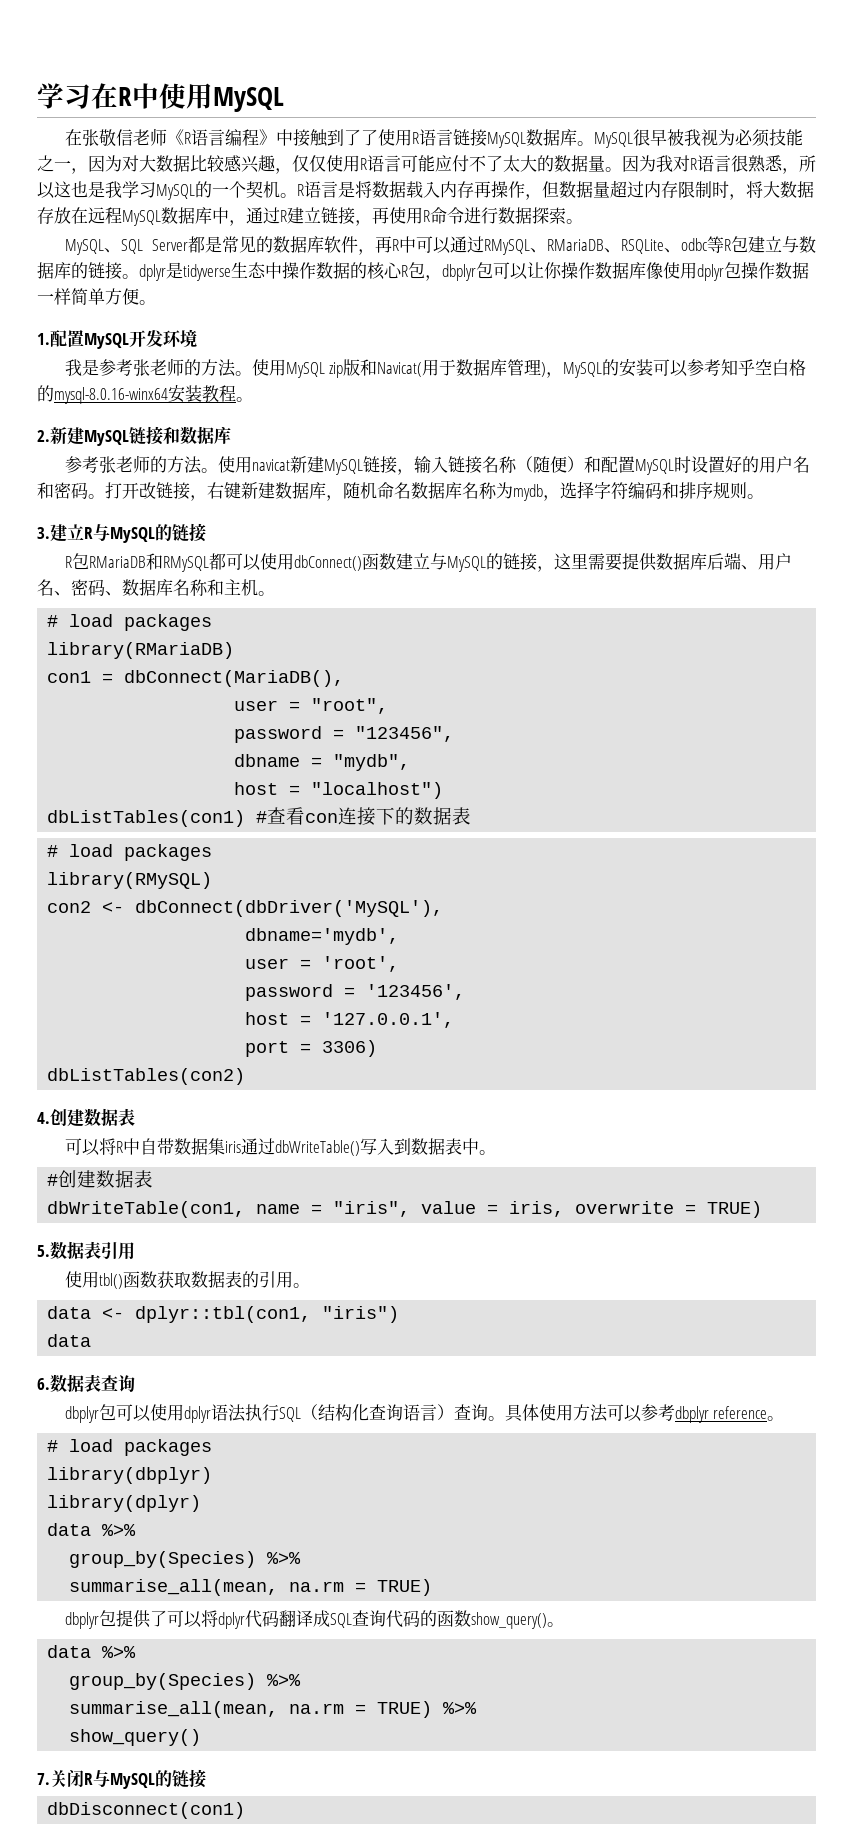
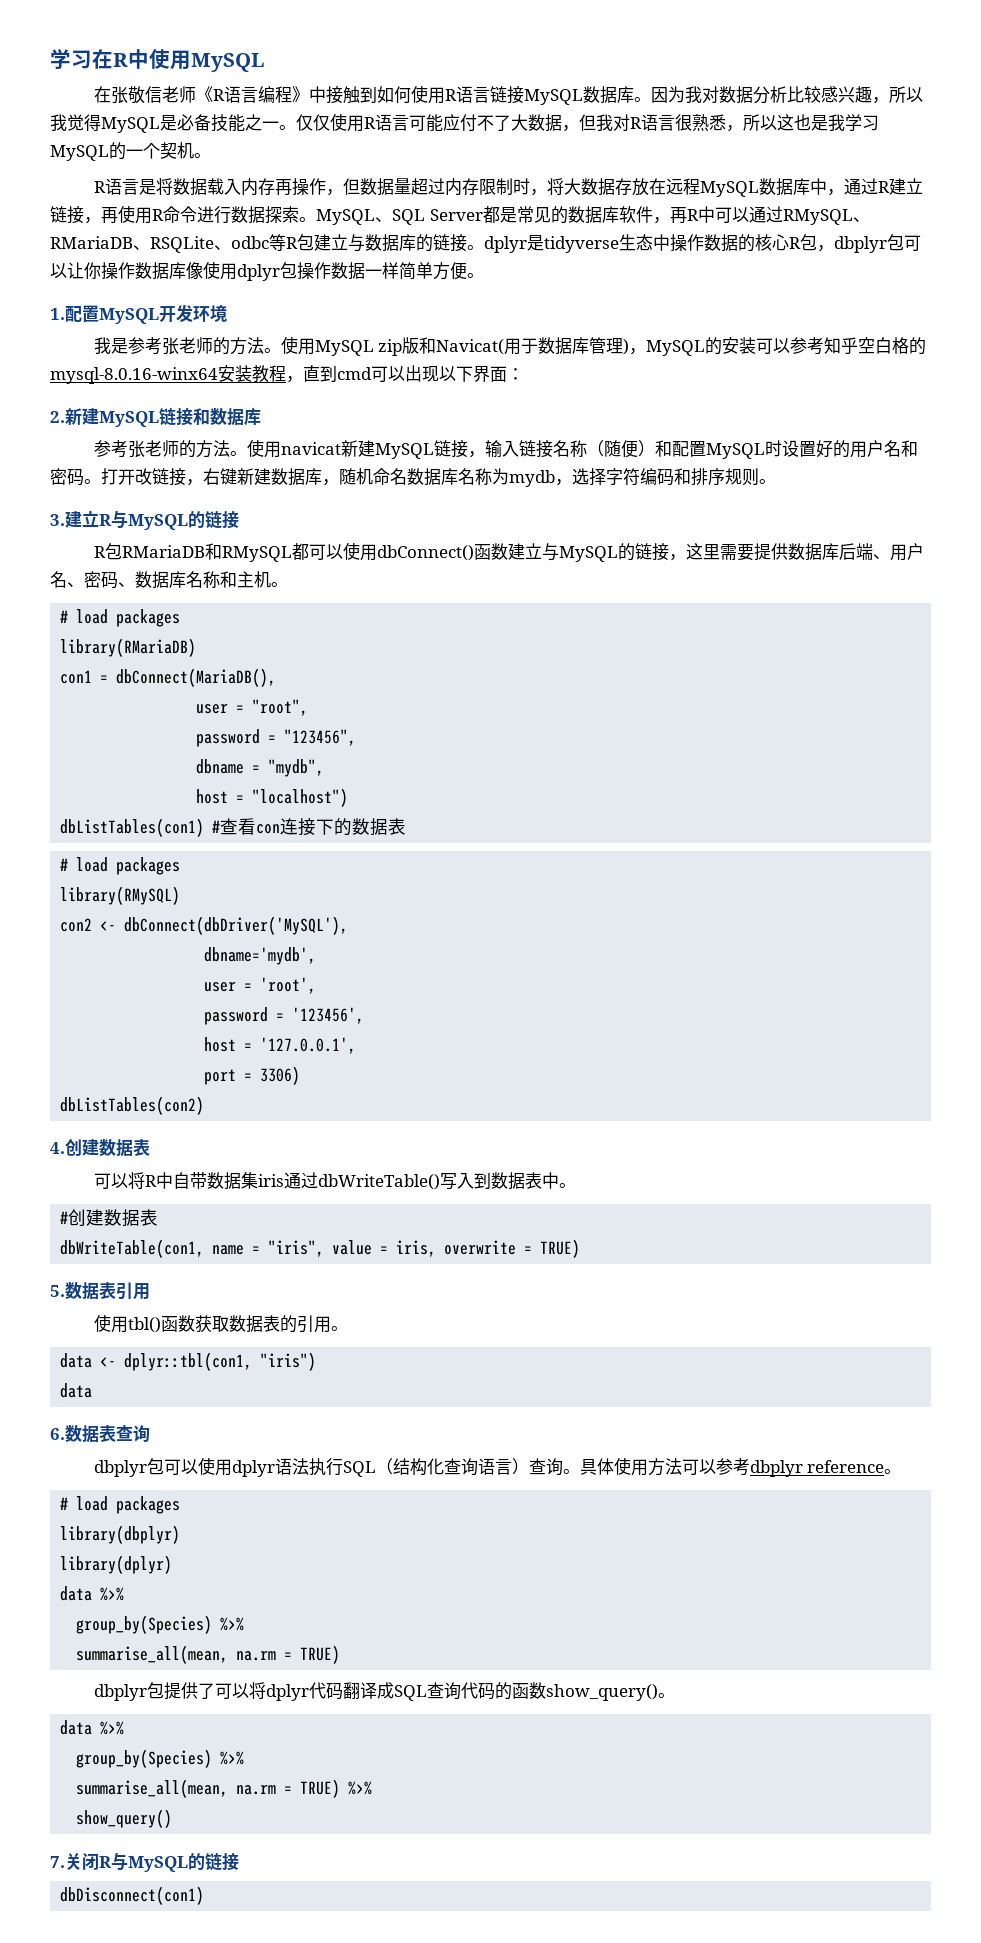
- 在张敬信老师《R语言编程》中接触到了了使用R语言链接MySQL数据库。
+ 在张敬信老师《R语言编程》中接触到如何使用R语言链接MySQL数据库。
- MySQL很早被我视为必须技能之一，因为对大数据比较感兴趣，仅仅使用R语言可能应付不了太大的数据量。因为我对R语言很熟悉，所以这也是我学习MySQL的一个契机。R语言是将数据载入内存再操作，但数据量超过内存限制时，将大数据存放在远程MySQL数据库中，通过R建立链接，再使用R命令进行数据探索。
- MySQL、SQL Server都是常见的数据库软件，再R中可以通过RMySQL、RMariaDB、RSQLite、odbc等R包建立与数据库的链接。dplyr是tidyverse生态中操作数据的核心R包，dbplyr包可以让你操作数据库像使用dplyr包操作数据一样简单方便。
+ 因为我对数据分析比较感兴趣，所以我觉得MySQL是必备技能之一。仅仅使用R语言可能应付不了大数据，但我对R语言很熟悉，所以这也是我学习MySQL的一个契机。
+ R语言是将数据载入内存再操作，但数据量超过内存限制时，将大数据存放在远程MySQL数据库中，通过R建立链接，再使用R命令进行数据探索。MySQL、SQL Server都是常见的数据库软件，再R中可以通过RMySQL、RMariaDB、RSQLite、odbc等R包建立与数据库的链接。dplyr是tidyverse生态中操作数据的核心R包，dbplyr包可以让你操作数据库像使用dplyr包操作数据一样简单方便。
- 使用MySQL zip版和Navicat(用于数据库管理)，MySQL的安装可以参考知乎空白格的mysql-8.0.16-winx64安装教程。
+ 使用MySQL zip版和Navicat(用于数据库管理)，MySQL的安装可以参考知乎空白格的mysql-8.0.16-winx64安装教程，直到cmd可以出现以下界面：

